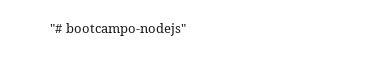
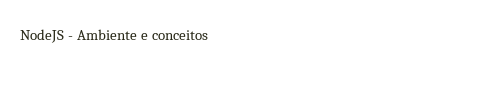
- "# bootcampo-nodejs"
+ NodeJS - Ambiente e conceitos

